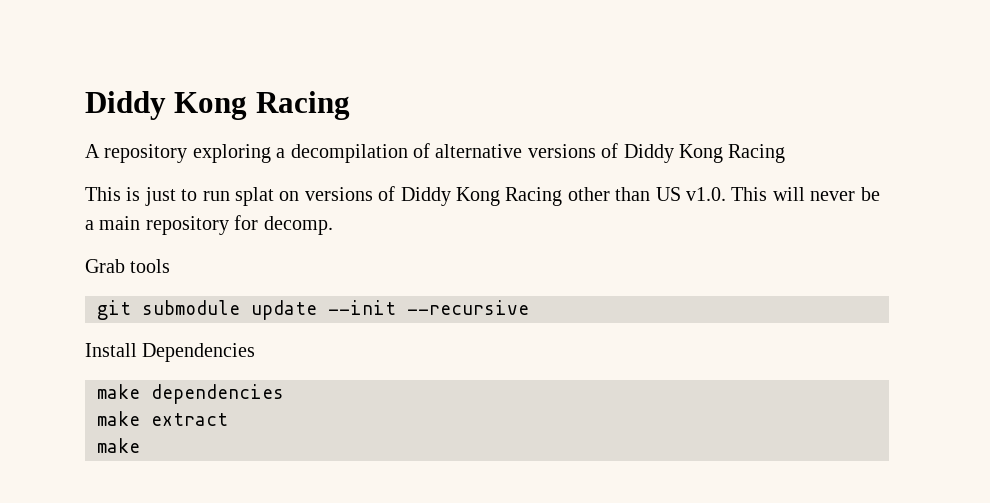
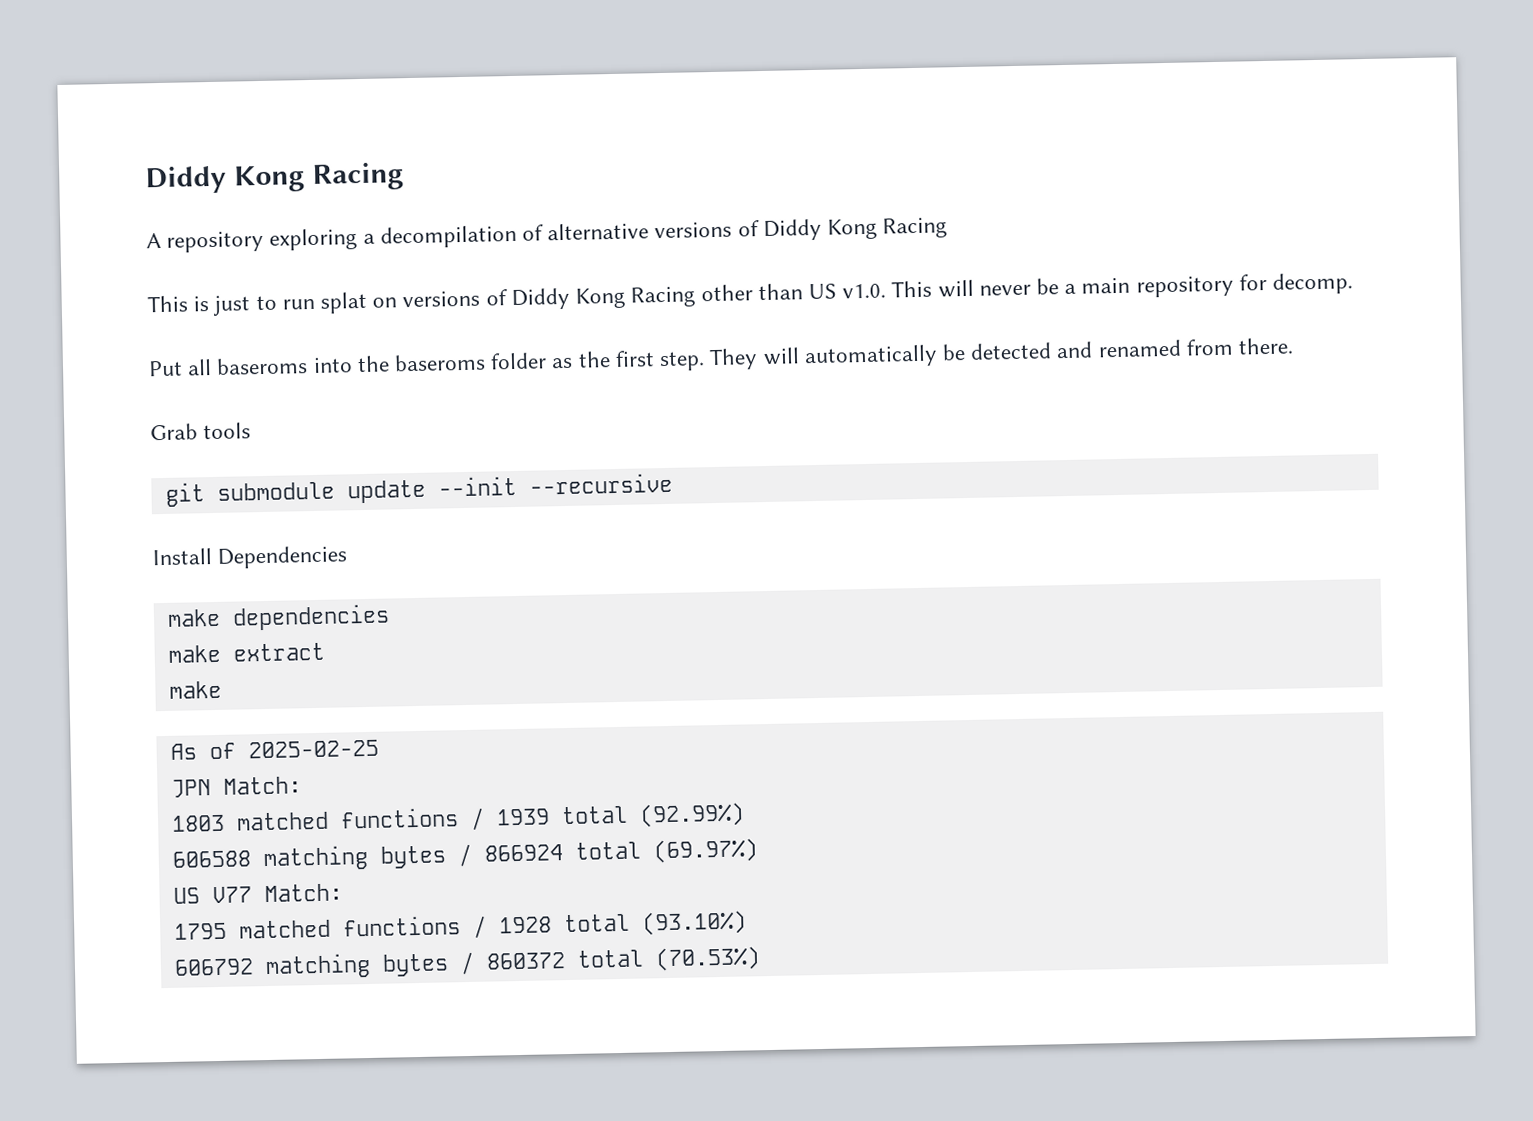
+ Put all baseroms into the baseroms folder as the first step. They will automatically be detected and renamed from there.
+ As of 2025-02-25
+ JPN Match:
+ 1803 matched functions / 1939 total (92.99%)
+ 606588 matching bytes / 866924 total (69.97%)
+ US V77 Match:
+ 1795 matched functions / 1928 total (93.10%)
+ 606792 matching bytes / 860372 total (70.53%)

